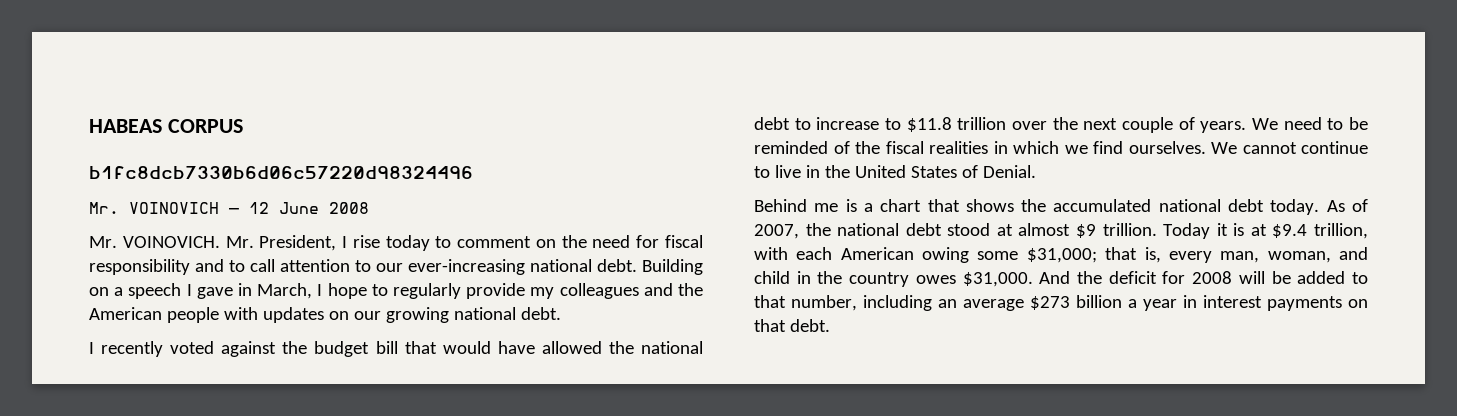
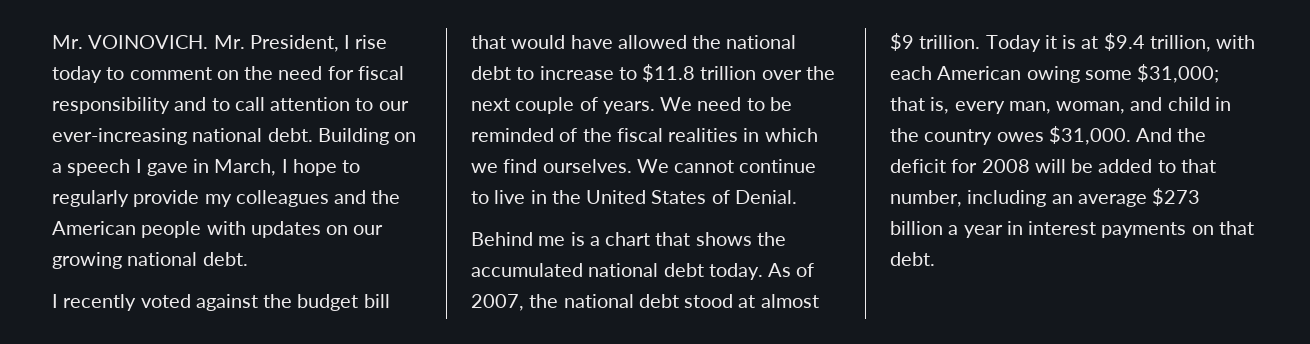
- HABEAS CORPUS
- b1fc8dcb7330b6d06c57220d98324496
- Mr. VOINOVICH — 12 June 2008

